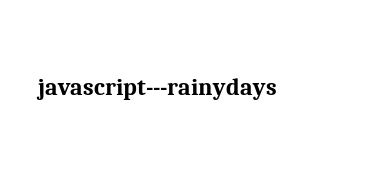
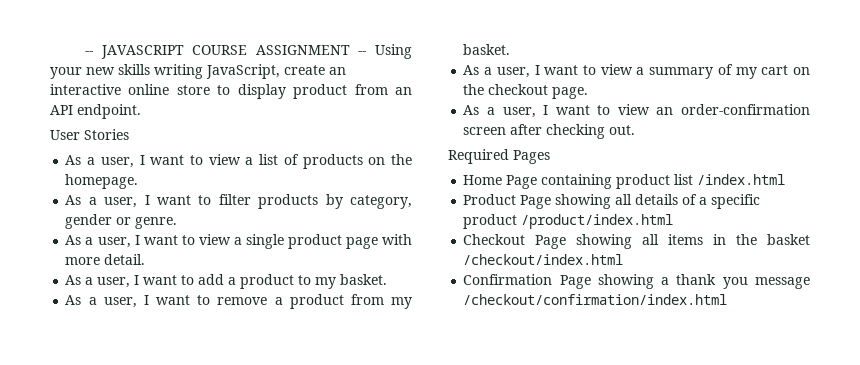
- javascript---rainydays
+ -- JAVASCRIPT COURSE ASSIGNMENT -- Using your new skills writing JavaScript, create an interactive online store to display product from an API endpoint.
+ User Stories
+ As a user, I want to view a list of products on the homepage.
+ As a user, I want to filter products by category, gender or genre.
+ As a user, I want to view a single product page with more detail.
+ As a user, I want to add a product to my basket.
+ As a user, I want to remove a product from my basket.
+ As a user, I want to view a summary of my cart on the checkout page.
+ As a user, I want to view an order-confirmation screen after checking out.
+ Required Pages
+ Home Page containing product list /index.html
+ Product Page showing all details of a specific product /product/index.html
+ Checkout Page showing all items in the basket /checkout/index.html
+ Confirmation Page showing a thank you message /checkout/confirmation/index.html

